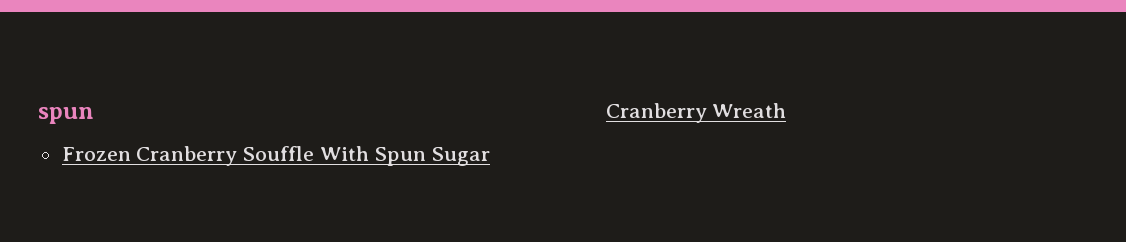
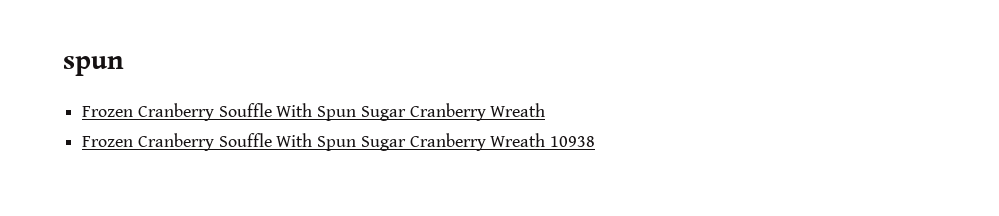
+ Frozen Cranberry Souffle With Spun Sugar Cranberry Wreath 10938

